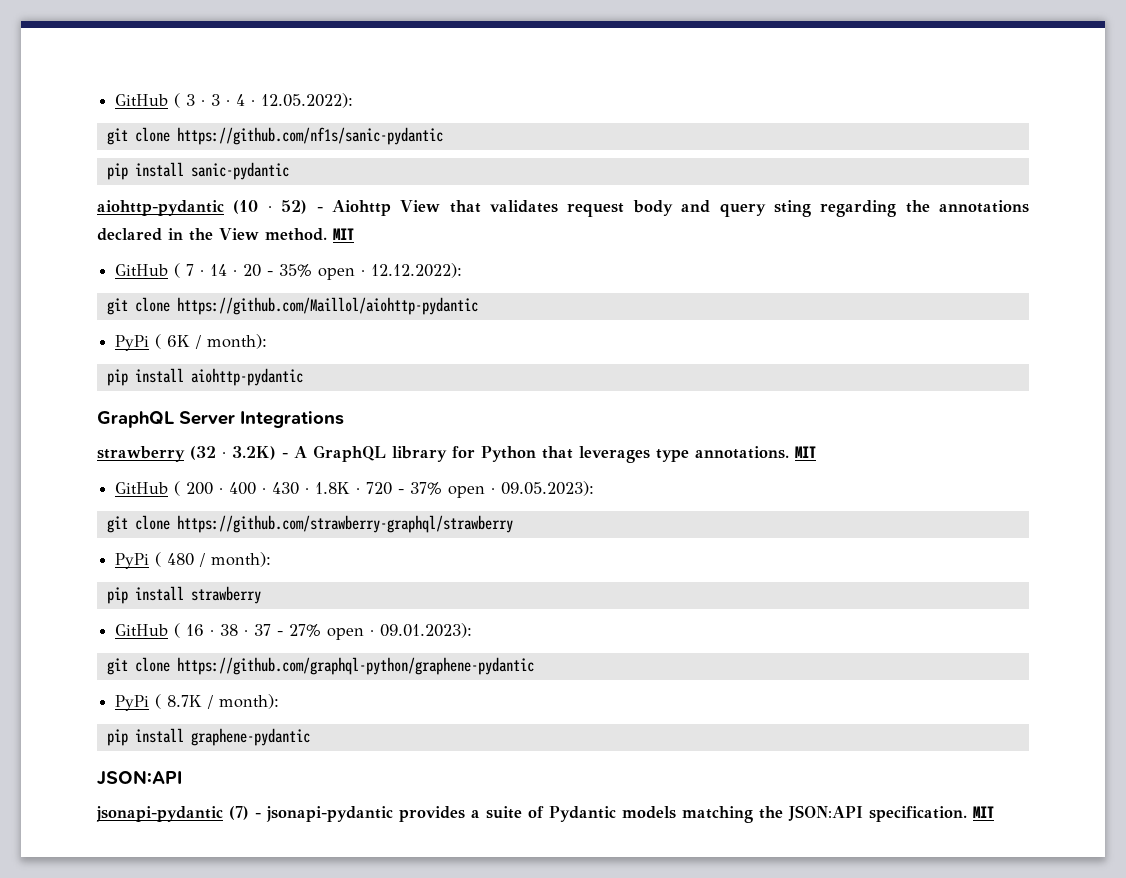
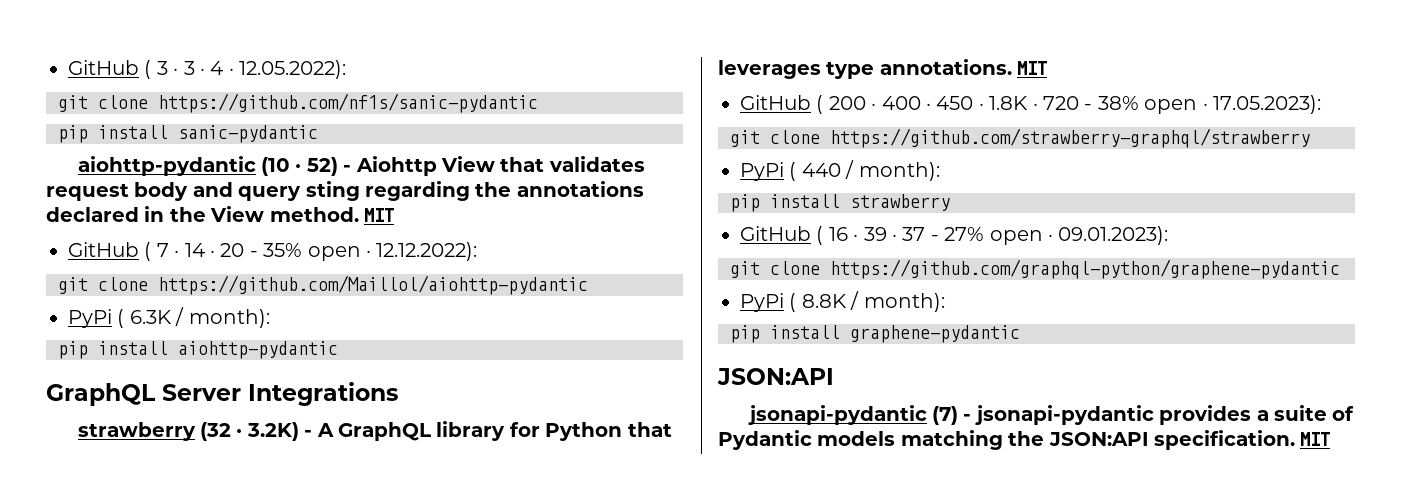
- PyPi ( 6K / month):
+ PyPi ( 6.3K / month):
- GitHub ( 200 · 400 · 430 · 1.8K · 720 - 37% open · 09.05.2023):
+ GitHub ( 200 · 400 · 450 · 1.8K · 720 - 38% open · 17.05.2023):
- PyPi ( 480 / month):
+ PyPi ( 440 / month):
- GitHub ( 16 · 38 · 37 - 27% open · 09.01.2023):
+ GitHub ( 16 · 39 · 37 - 27% open · 09.01.2023):
- PyPi ( 8.7K / month):
+ PyPi ( 8.8K / month):

